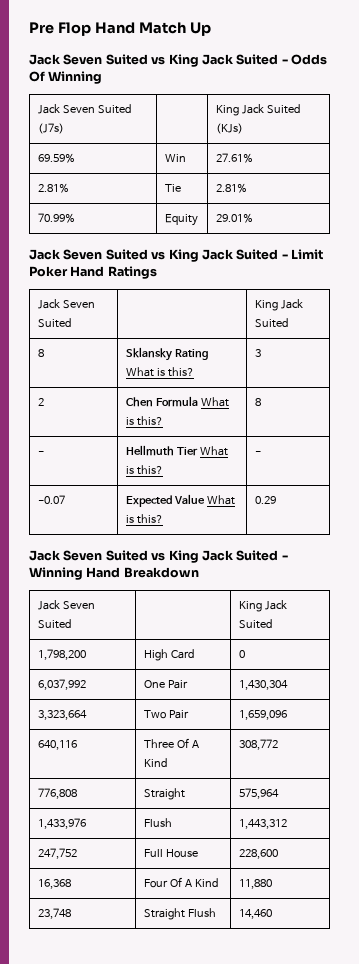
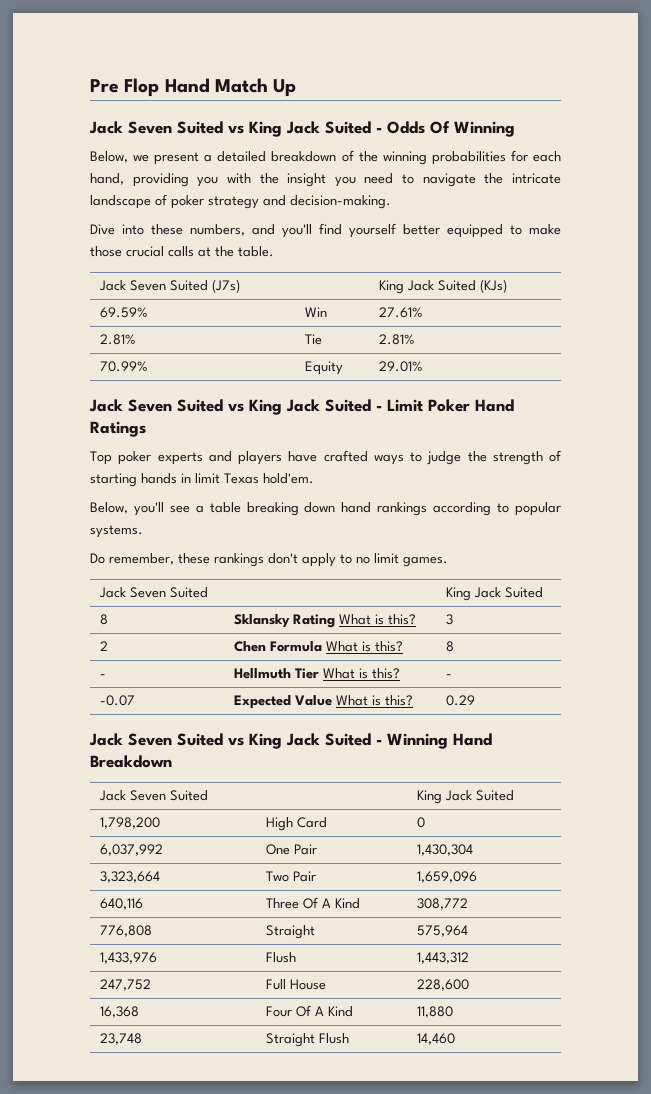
+ Below, we present a detailed breakdown of the winning probabilities for each hand, providing you with the insight you need to navigate the intricate landscape of poker strategy and decision-making.
+ Dive into these numbers, and you'll find yourself better equipped to make those crucial calls at the table.
+ Top poker experts and players have crafted ways to judge the strength of starting hands in limit Texas hold'em.
+ Below, you'll see a table breaking down hand rankings according to popular systems.
+ Do remember, these rankings don't apply to no limit games.

